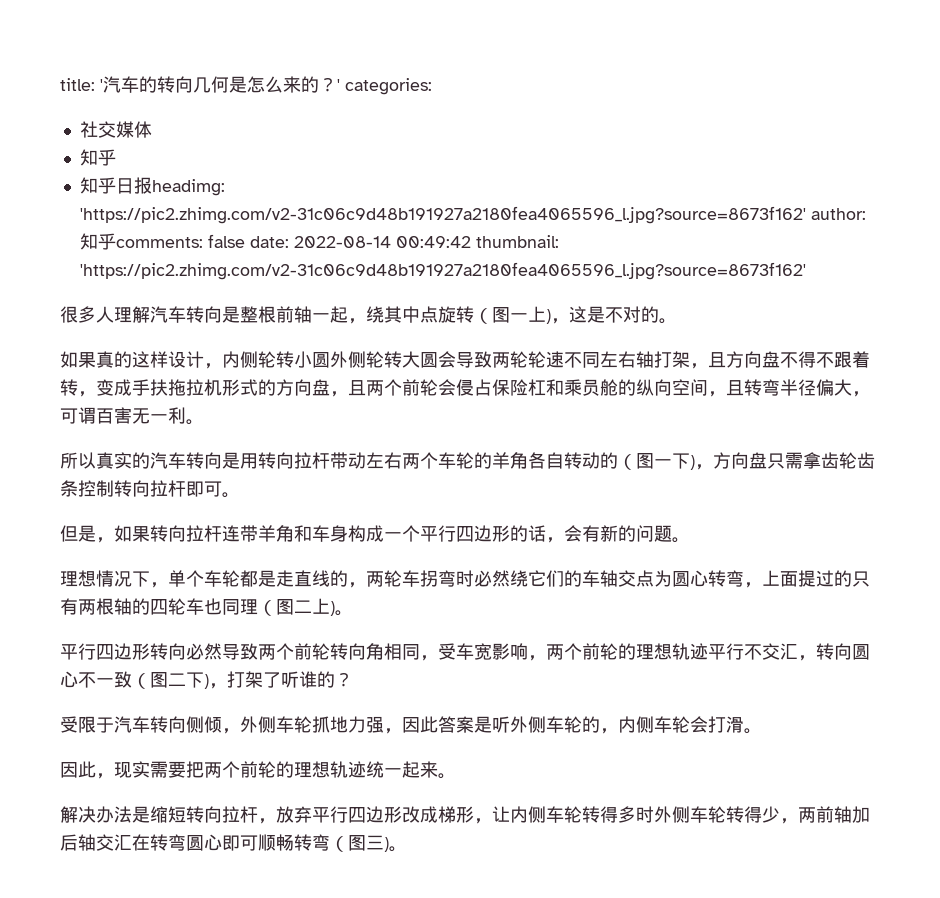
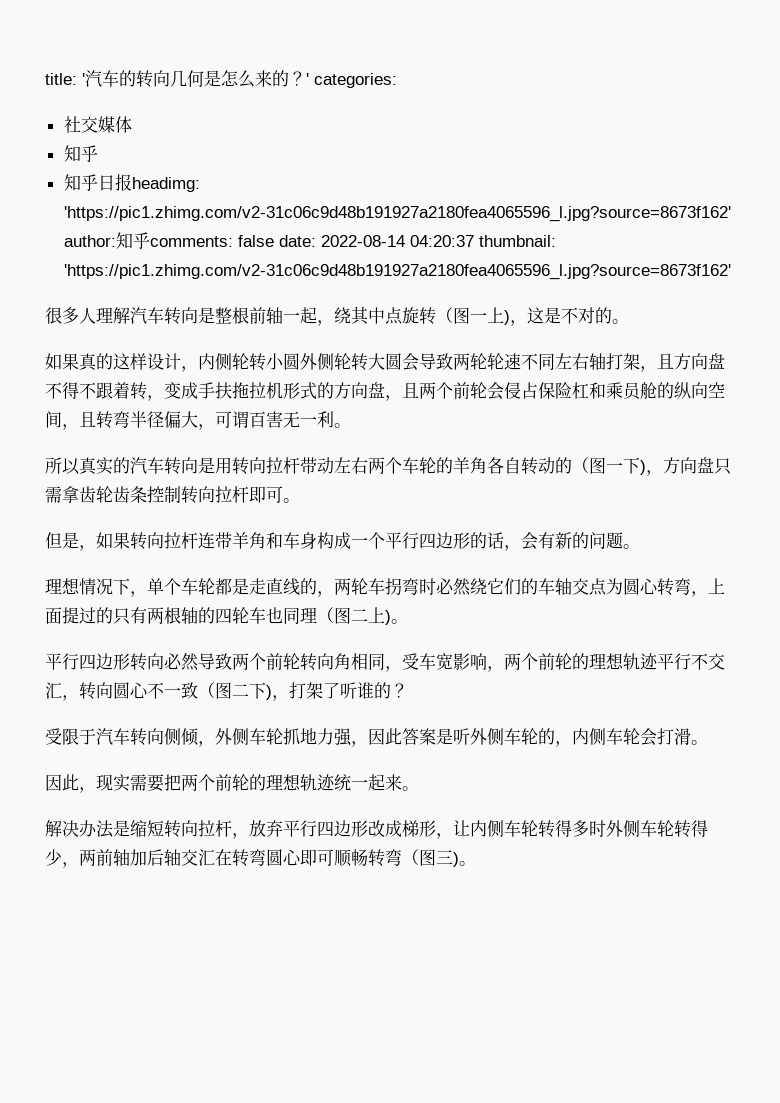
- 知乎日报headimg: 'https://pic2.zhimg.com/v2-31c06c9d48b191927a2180fea4065596_l.jpg?source=8673f162' author:知乎comments: false date: 2022-08-14 00:49:42 thumbnail: 'https://pic2.zhimg.com/v2-31c06c9d48b191927a2180fea4065596_l.jpg?source=8673f162'
+ 知乎日报headimg: 'https://pic1.zhimg.com/v2-31c06c9d48b191927a2180fea4065596_l.jpg?source=8673f162' author:知乎comments: false date: 2022-08-14 04:20:37 thumbnail: 'https://pic1.zhimg.com/v2-31c06c9d48b191927a2180fea4065596_l.jpg?source=8673f162'

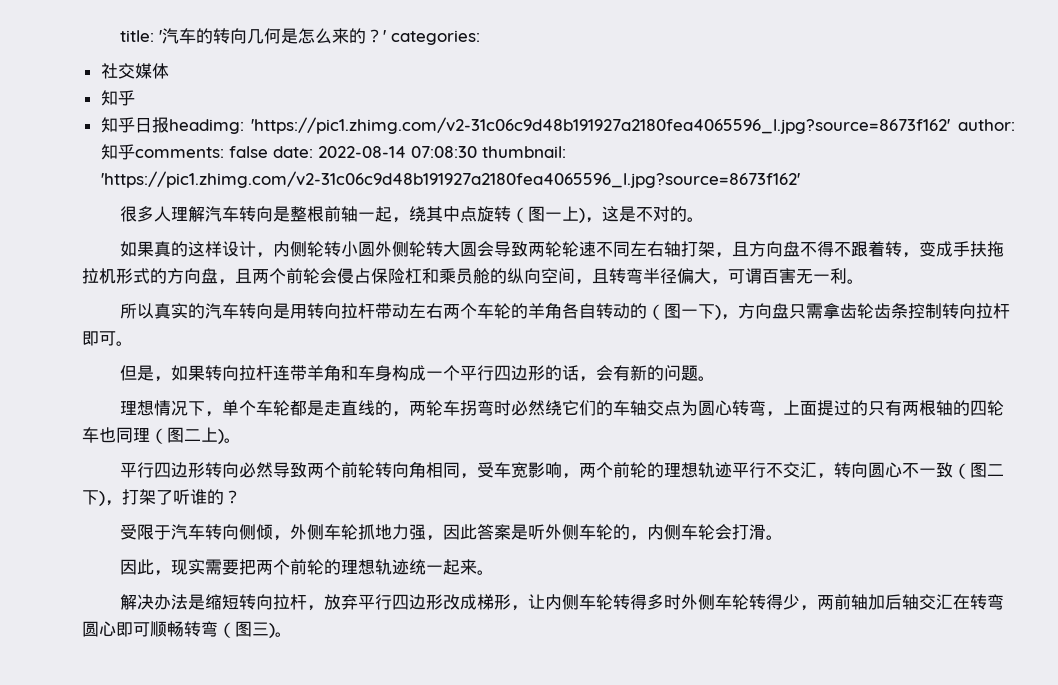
- 知乎日报headimg: 'https://pic1.zhimg.com/v2-31c06c9d48b191927a2180fea4065596_l.jpg?source=8673f162' author:知乎comments: false date: 2022-08-14 04:20:37 thumbnail: 'https://pic1.zhimg.com/v2-31c06c9d48b191927a2180fea4065596_l.jpg?source=8673f162'
+ 知乎日报headimg: 'https://pic1.zhimg.com/v2-31c06c9d48b191927a2180fea4065596_l.jpg?source=8673f162' author:知乎comments: false date: 2022-08-14 07:08:30 thumbnail: 'https://pic1.zhimg.com/v2-31c06c9d48b191927a2180fea4065596_l.jpg?source=8673f162'

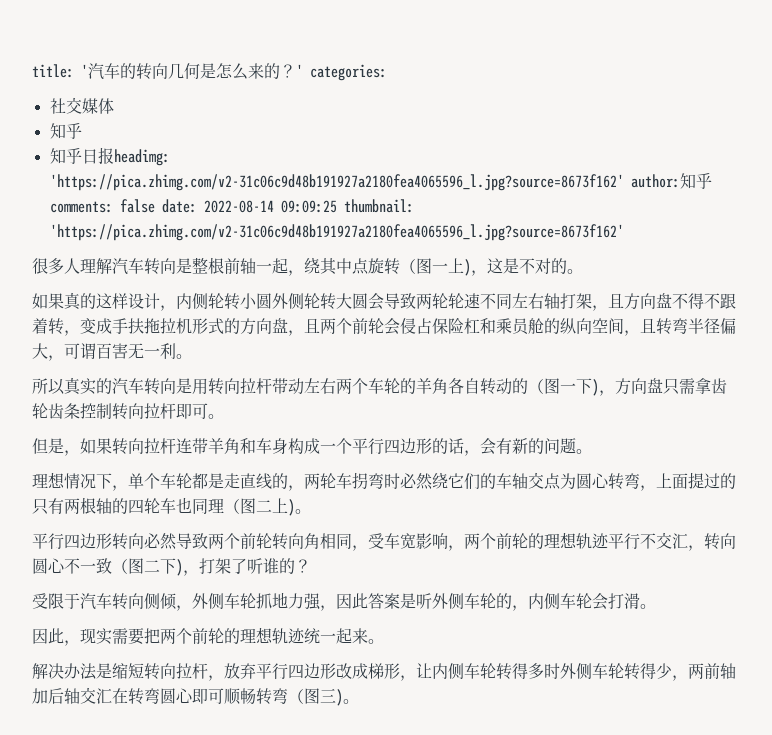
- 知乎日报headimg: 'https://pic1.zhimg.com/v2-31c06c9d48b191927a2180fea4065596_l.jpg?source=8673f162' author:知乎comments: false date: 2022-08-14 07:08:30 thumbnail: 'https://pic1.zhimg.com/v2-31c06c9d48b191927a2180fea4065596_l.jpg?source=8673f162'
+ 知乎日报headimg: 'https://pica.zhimg.com/v2-31c06c9d48b191927a2180fea4065596_l.jpg?source=8673f162' author:知乎comments: false date: 2022-08-14 09:09:25 thumbnail: 'https://pica.zhimg.com/v2-31c06c9d48b191927a2180fea4065596_l.jpg?source=8673f162'

